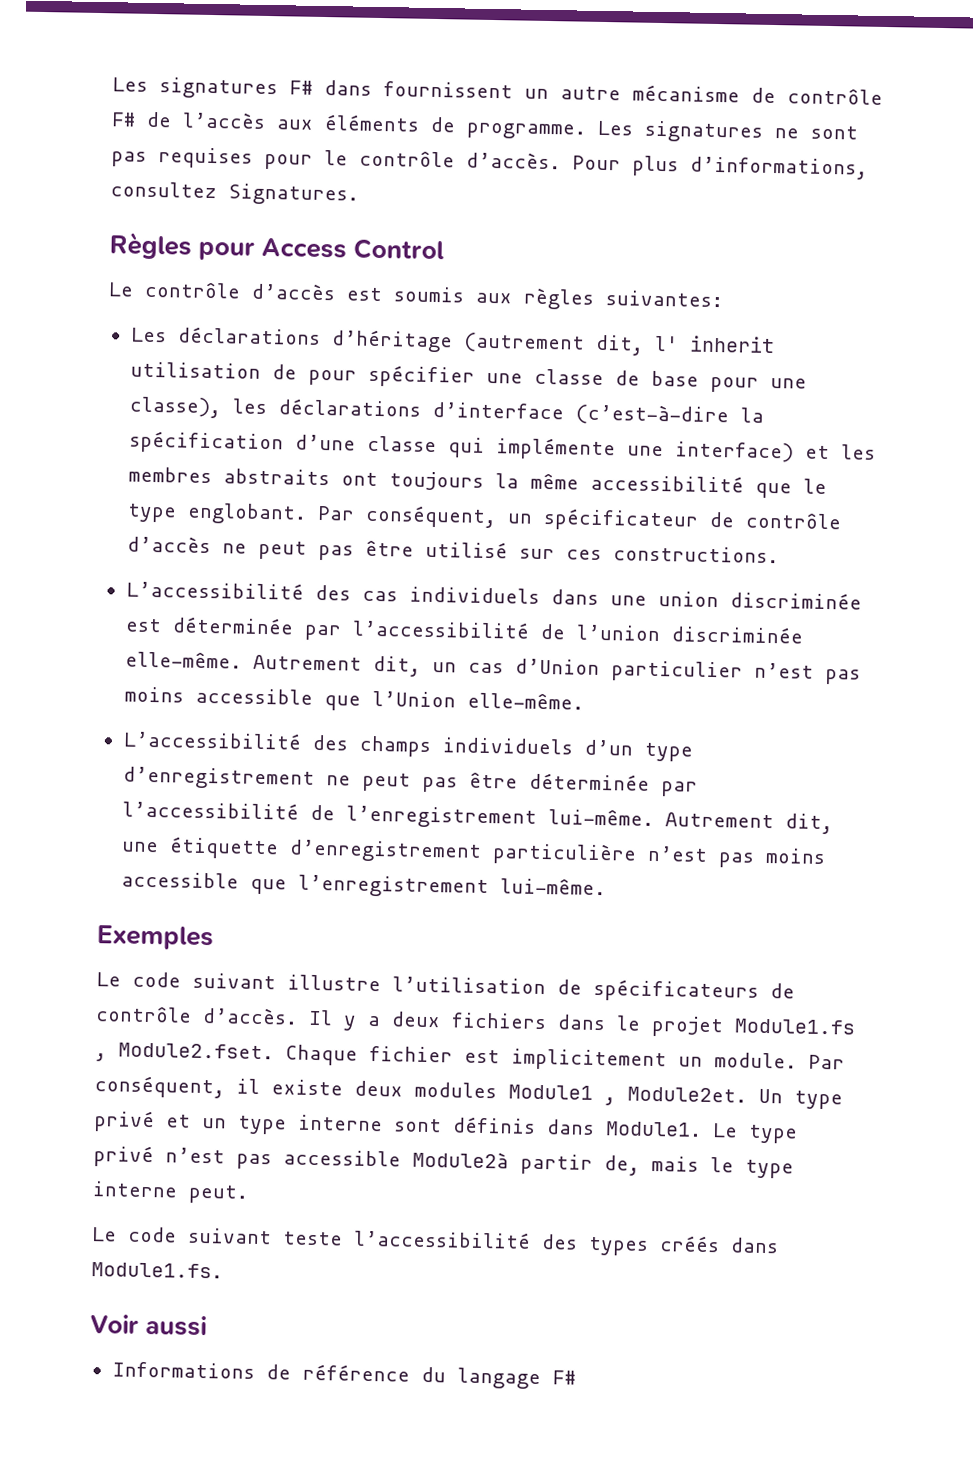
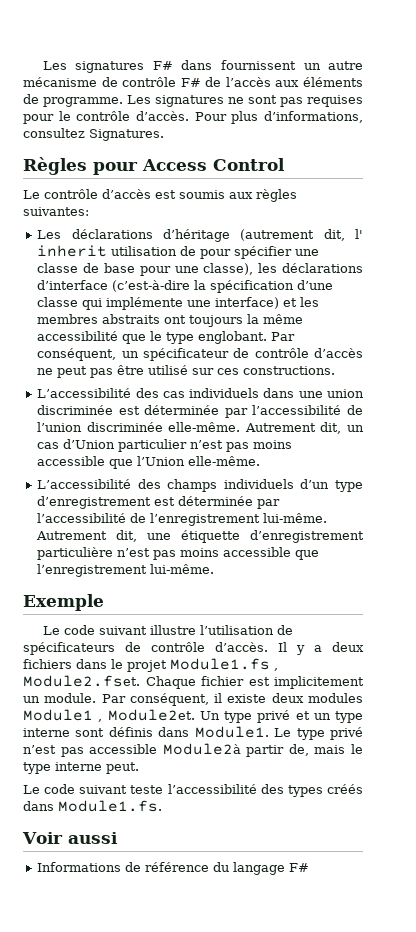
- L’accessibilité des champs individuels d’un type d’enregistrement ne peut pas être déterminée par l’accessibilité de l’enregistrement lui-même.
+ L’accessibilité des champs individuels d’un type d’enregistrement est déterminée par l’accessibilité de l’enregistrement lui-même.
- Exemples
+ Exemple

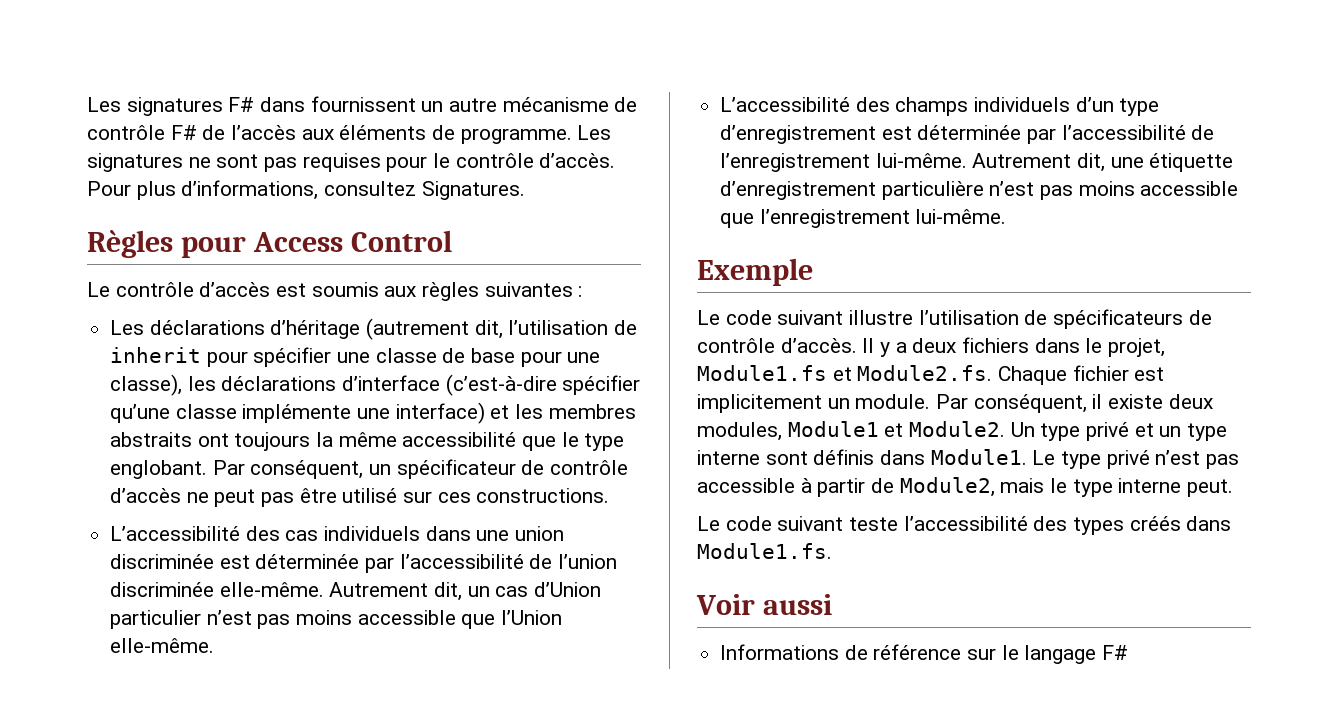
- Le contrôle d’accès est soumis aux règles suivantes:
+ Le contrôle d’accès est soumis aux règles suivantes :
- Les déclarations d’héritage (autrement dit, l' inherit utilisation de pour spécifier une classe de base pour une classe), les déclarations d’interface (c’est-à-dire la spécification d’une classe qui implémente une interface) et les membres abstraits ont toujours la même accessibilité que le type englobant.
+ Les déclarations d’héritage (autrement dit, l’utilisation de inherit pour spécifier une classe de base pour une classe), les déclarations d’interface (c’est-à-dire spécifier qu’une classe implémente une interface) et les membres abstraits ont toujours la même accessibilité que le type englobant.
- Il y a deux fichiers dans le projet Module1.fs , Module2.fset. Chaque fichier est implicitement un module.
+ Il y a deux fichiers dans le projet, Module1.fs et Module2.fs. Chaque fichier est implicitement un module.
- Par conséquent, il existe deux modules Module1 , Module2et.
+ Par conséquent, il existe deux modules, Module1 et Module2.
- Le type privé n’est pas accessible Module2à partir de, mais le type interne peut.
+ Le type privé n’est pas accessible à partir de Module2, mais le type interne peut.
- Informations de référence du langage F#
+ Informations de référence sur le langage F#

